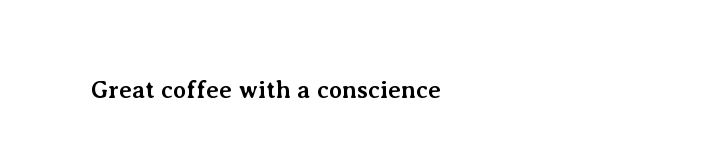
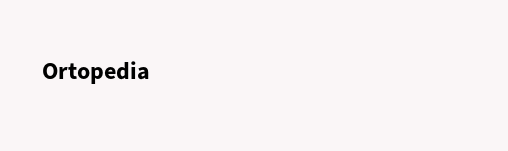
- Great coffee with a conscience
+ Ortopedia

